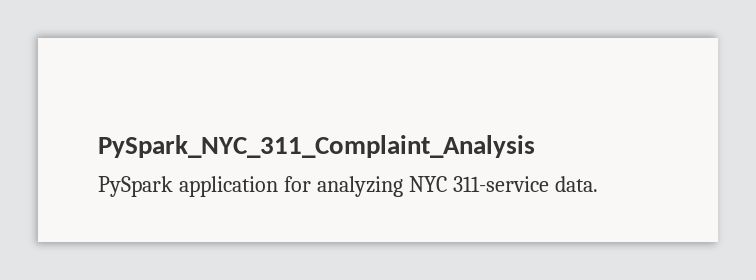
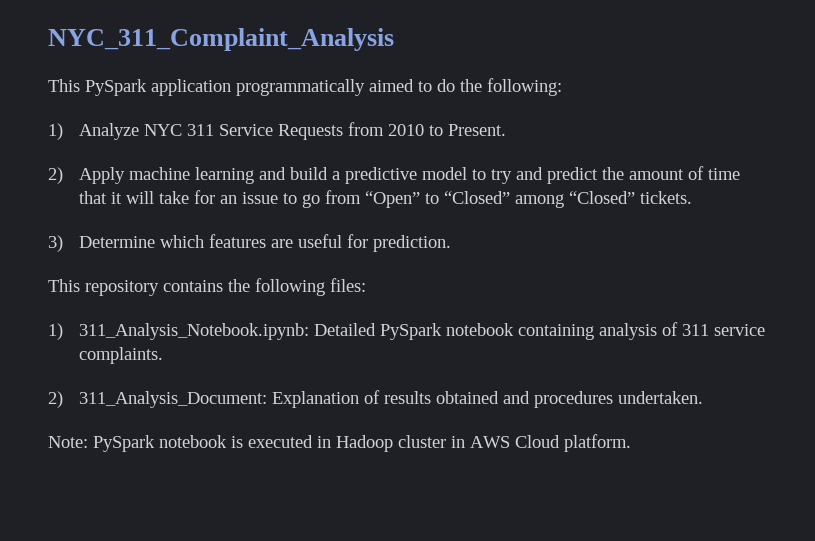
- PySpark_NYC_311_Complaint_Analysis
- PySpark application for analyzing NYC 311-service data.
+ NYC_311_Complaint_Analysis
+ This PySpark application programmatically aimed to do the following:
+ 1) Analyze NYC 311 Service Requests from 2010 to Present.
+ 2) Apply machine learning and build a predictive model to try and predict the amount of time that it will take for an issue to go from “Open” to “Closed” among “Closed” tickets.
+ 3) Determine which features are useful for prediction.
+ This repository contains the following files:
+ 1) 311_Analysis_Notebook.ipynb: Detailed PySpark notebook containing analysis of 311 service complaints.
+ 2) 311_Analysis_Document: Explanation of results obtained and procedures undertaken.
+ Note: PySpark notebook is executed in Hadoop cluster in AWS Cloud platform.

